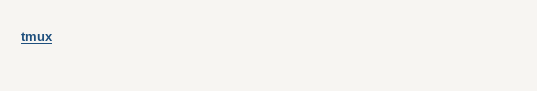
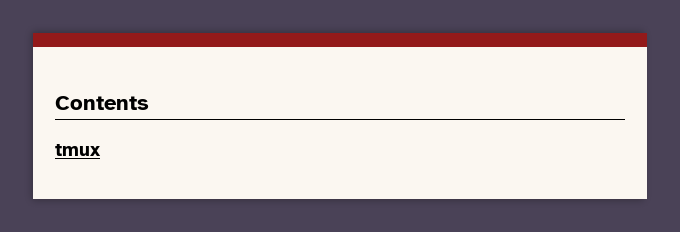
+ Contents

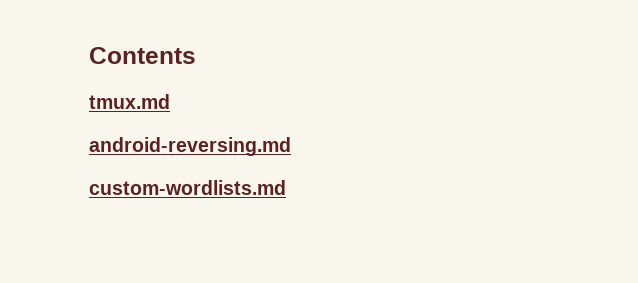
- tmux
+ tmux.md
+ android-reversing.md
+ custom-wordlists.md

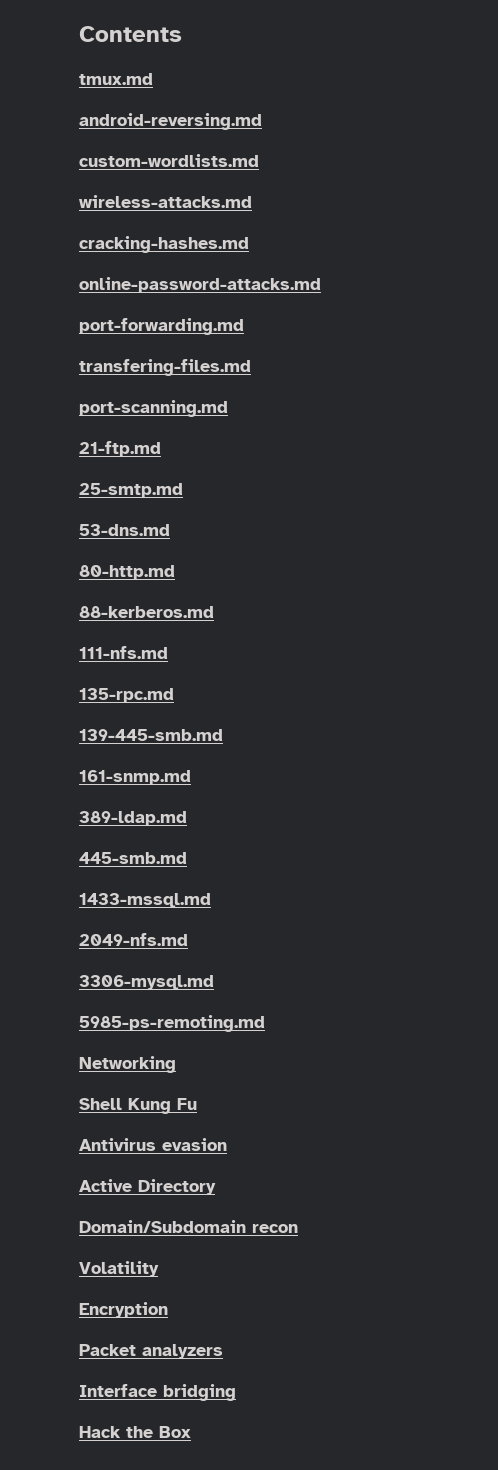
+ wireless-attacks.md
+ cracking-hashes.md
+ online-password-attacks.md
+ port-forwarding.md
+ transfering-files.md
+ port-scanning.md
+ 21-ftp.md
+ 25-smtp.md
+ 53-dns.md
+ 80-http.md
+ 88-kerberos.md
+ 111-nfs.md
+ 135-rpc.md
+ 139-445-smb.md
+ 161-snmp.md
+ 389-ldap.md
+ 445-smb.md
+ 1433-mssql.md
+ 2049-nfs.md
+ 3306-mysql.md
+ 5985-ps-remoting.md
+ Networking
+ Shell Kung Fu
+ Antivirus evasion
+ Active Directory
+ Domain/Subdomain recon
+ Volatility
+ Encryption
+ Packet analyzers
+ Interface bridging
+ Hack the Box

